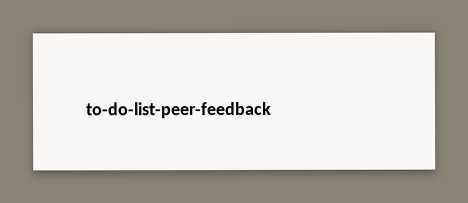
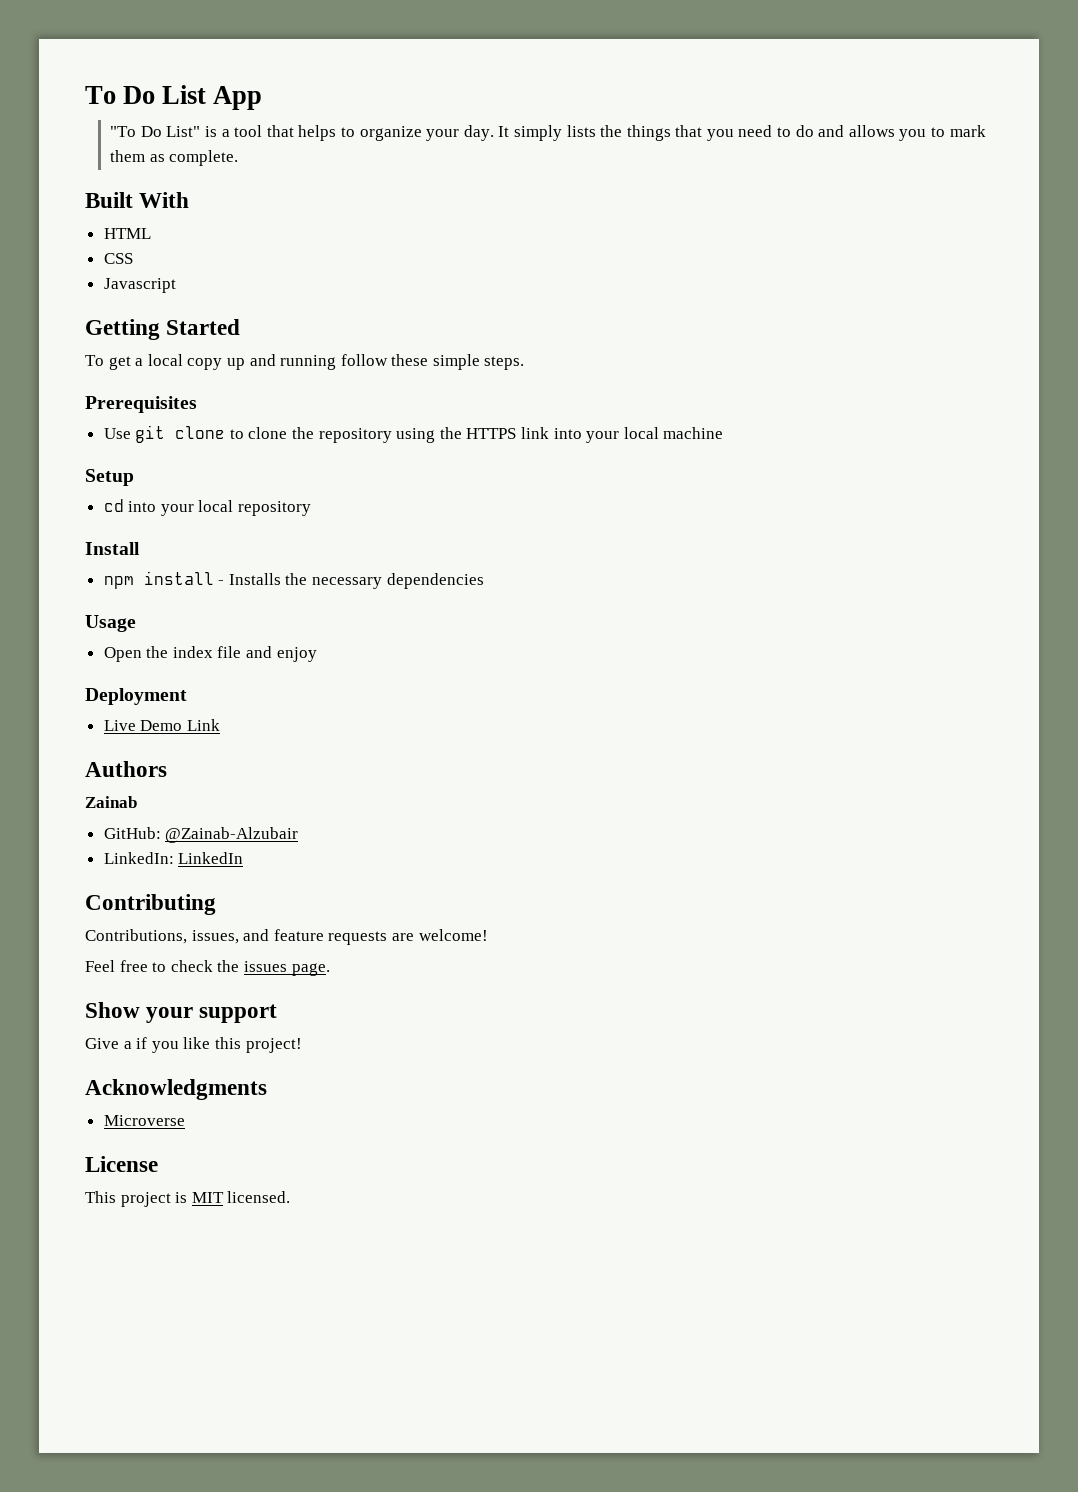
- to-do-list-peer-feedback
+ To Do List App
+ "To Do List" is a tool that helps to organize your day. It simply lists the things that you need to do and allows you to mark them as complete.
+ Built With
+ HTML
+ CSS
+ Javascript
+ Getting Started
+ To get a local copy up and running follow these simple steps.
+ Prerequisites
+ Use git clone to clone the repository using the HTTPS link into your local machine
+ Setup
+ cd into your local repository
+ Install
+ npm install - Installs the necessary dependencies
+ Usage
+ Open the index file and enjoy
+ Deployment
+ Live Demo Link
+ Authors
+ Zainab
+ GitHub: @Zainab-Alzubair
+ LinkedIn: LinkedIn
+ Contributing
+ Contributions, issues, and feature requests are welcome!
+ Feel free to check the issues page.
+ Show your support
+ Give a if you like this project!
+ Acknowledgments
+ Microverse
+ License
+ This project is MIT licensed.

